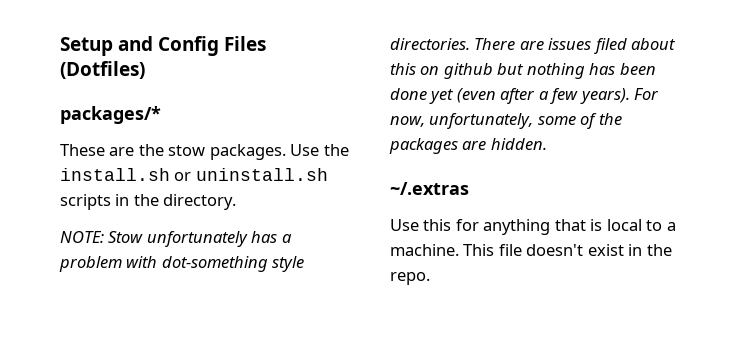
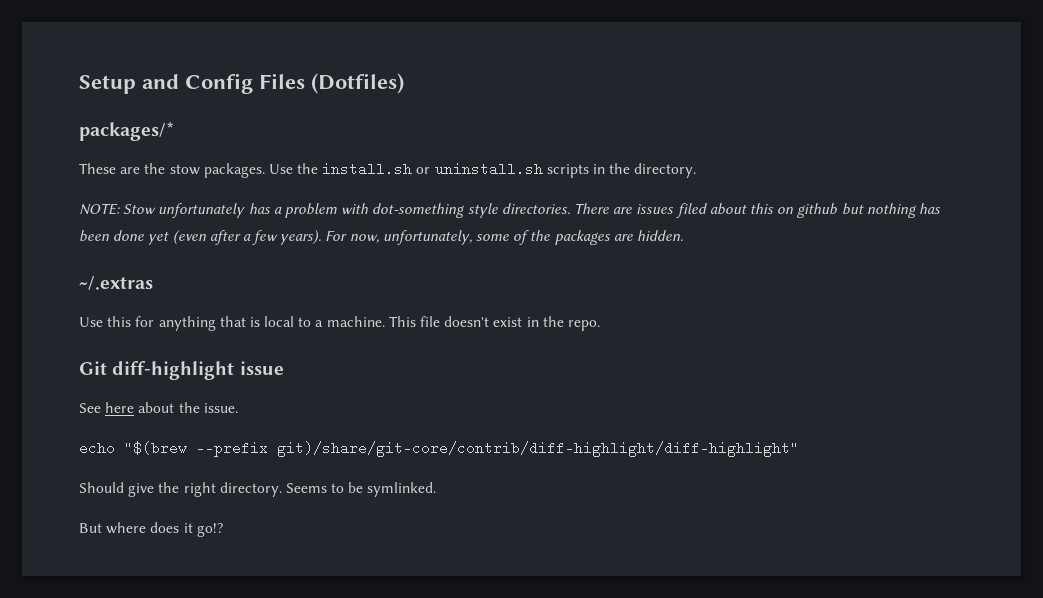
+ Git diff-highlight issue
+ See here about the issue.
+ echo "$(brew --prefix git)/share/git-core/contrib/diff-highlight/diff-highlight"
+ Should give the right directory. Seems to be symlinked.
+ But where does it go!?

